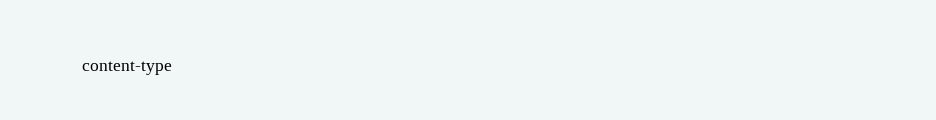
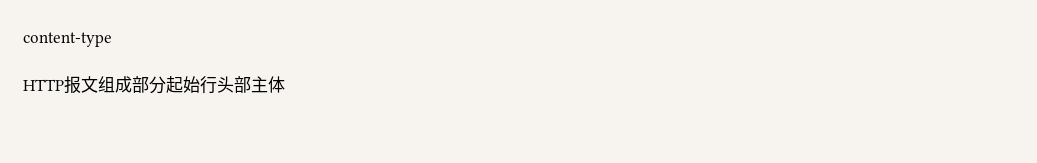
+ HTTP报文组成部分起始行头部主体

